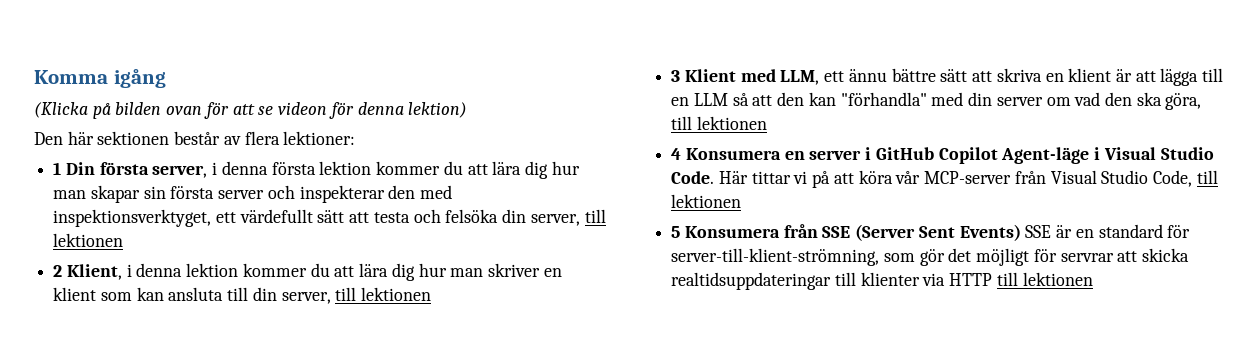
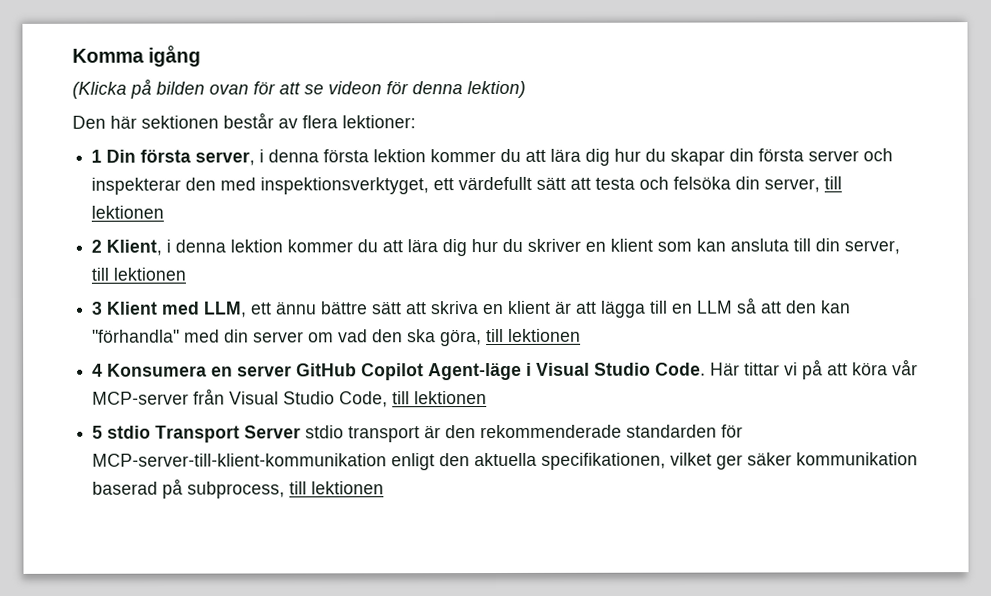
- 1 Din första server, i denna första lektion kommer du att lära dig hur man skapar sin första server och inspekterar den med inspektionsverktyget, ett värdefullt sätt att testa och felsöka din server, till lektionen
+ 1 Din första server, i denna första lektion kommer du att lära dig hur du skapar din första server och inspekterar den med inspektionsverktyget, ett värdefullt sätt att testa och felsöka din server, till lektionen
- 2 Klient, i denna lektion kommer du att lära dig hur man skriver en klient som kan ansluta till din server, till lektionen
+ 2 Klient, i denna lektion kommer du att lära dig hur du skriver en klient som kan ansluta till din server, till lektionen
- 4 Konsumera en server i GitHub Copilot Agent-läge i Visual Studio Code.
+ 4 Konsumera en server GitHub Copilot Agent-läge i Visual Studio Code.
- 5 Konsumera från SSE (Server Sent Events) SSE är en standard för server-till-klient-strömning, som gör det möjligt för servrar att skicka realtidsuppdateringar till klienter via HTTP till lektionen
+ 5 stdio Transport Server stdio transport är den rekommenderade standarden för MCP-server-till-klient-kommunikation enligt den aktuella specifikationen, vilket ger säker kommunikation baserad på subprocess, till lektionen

